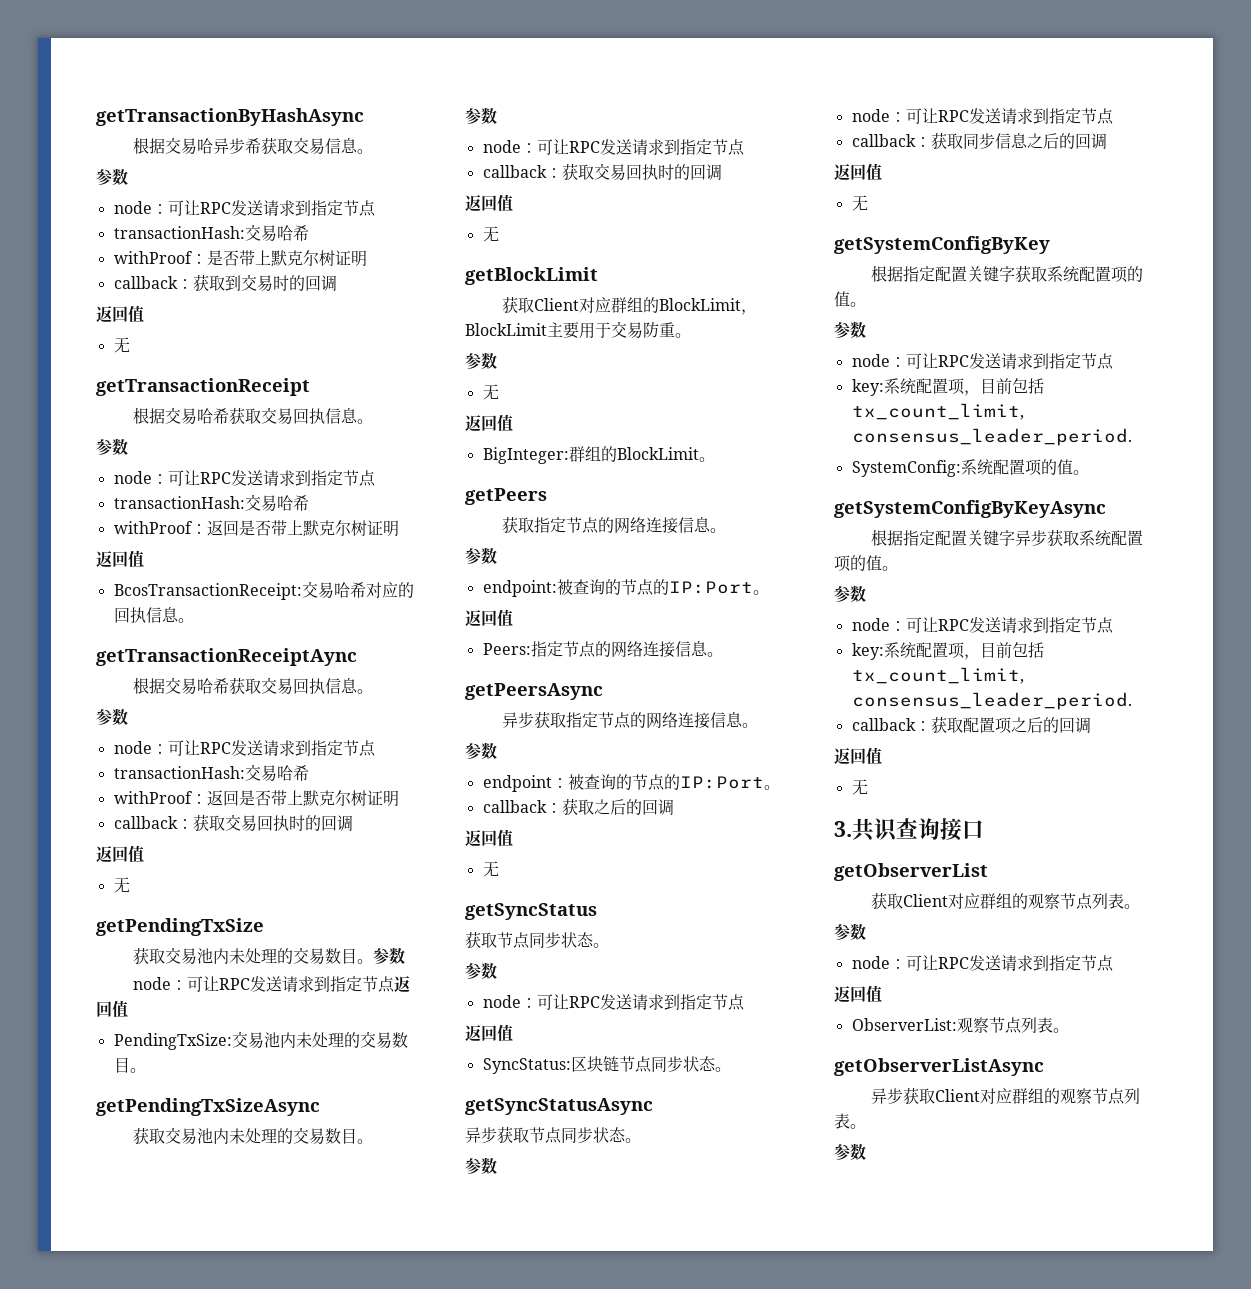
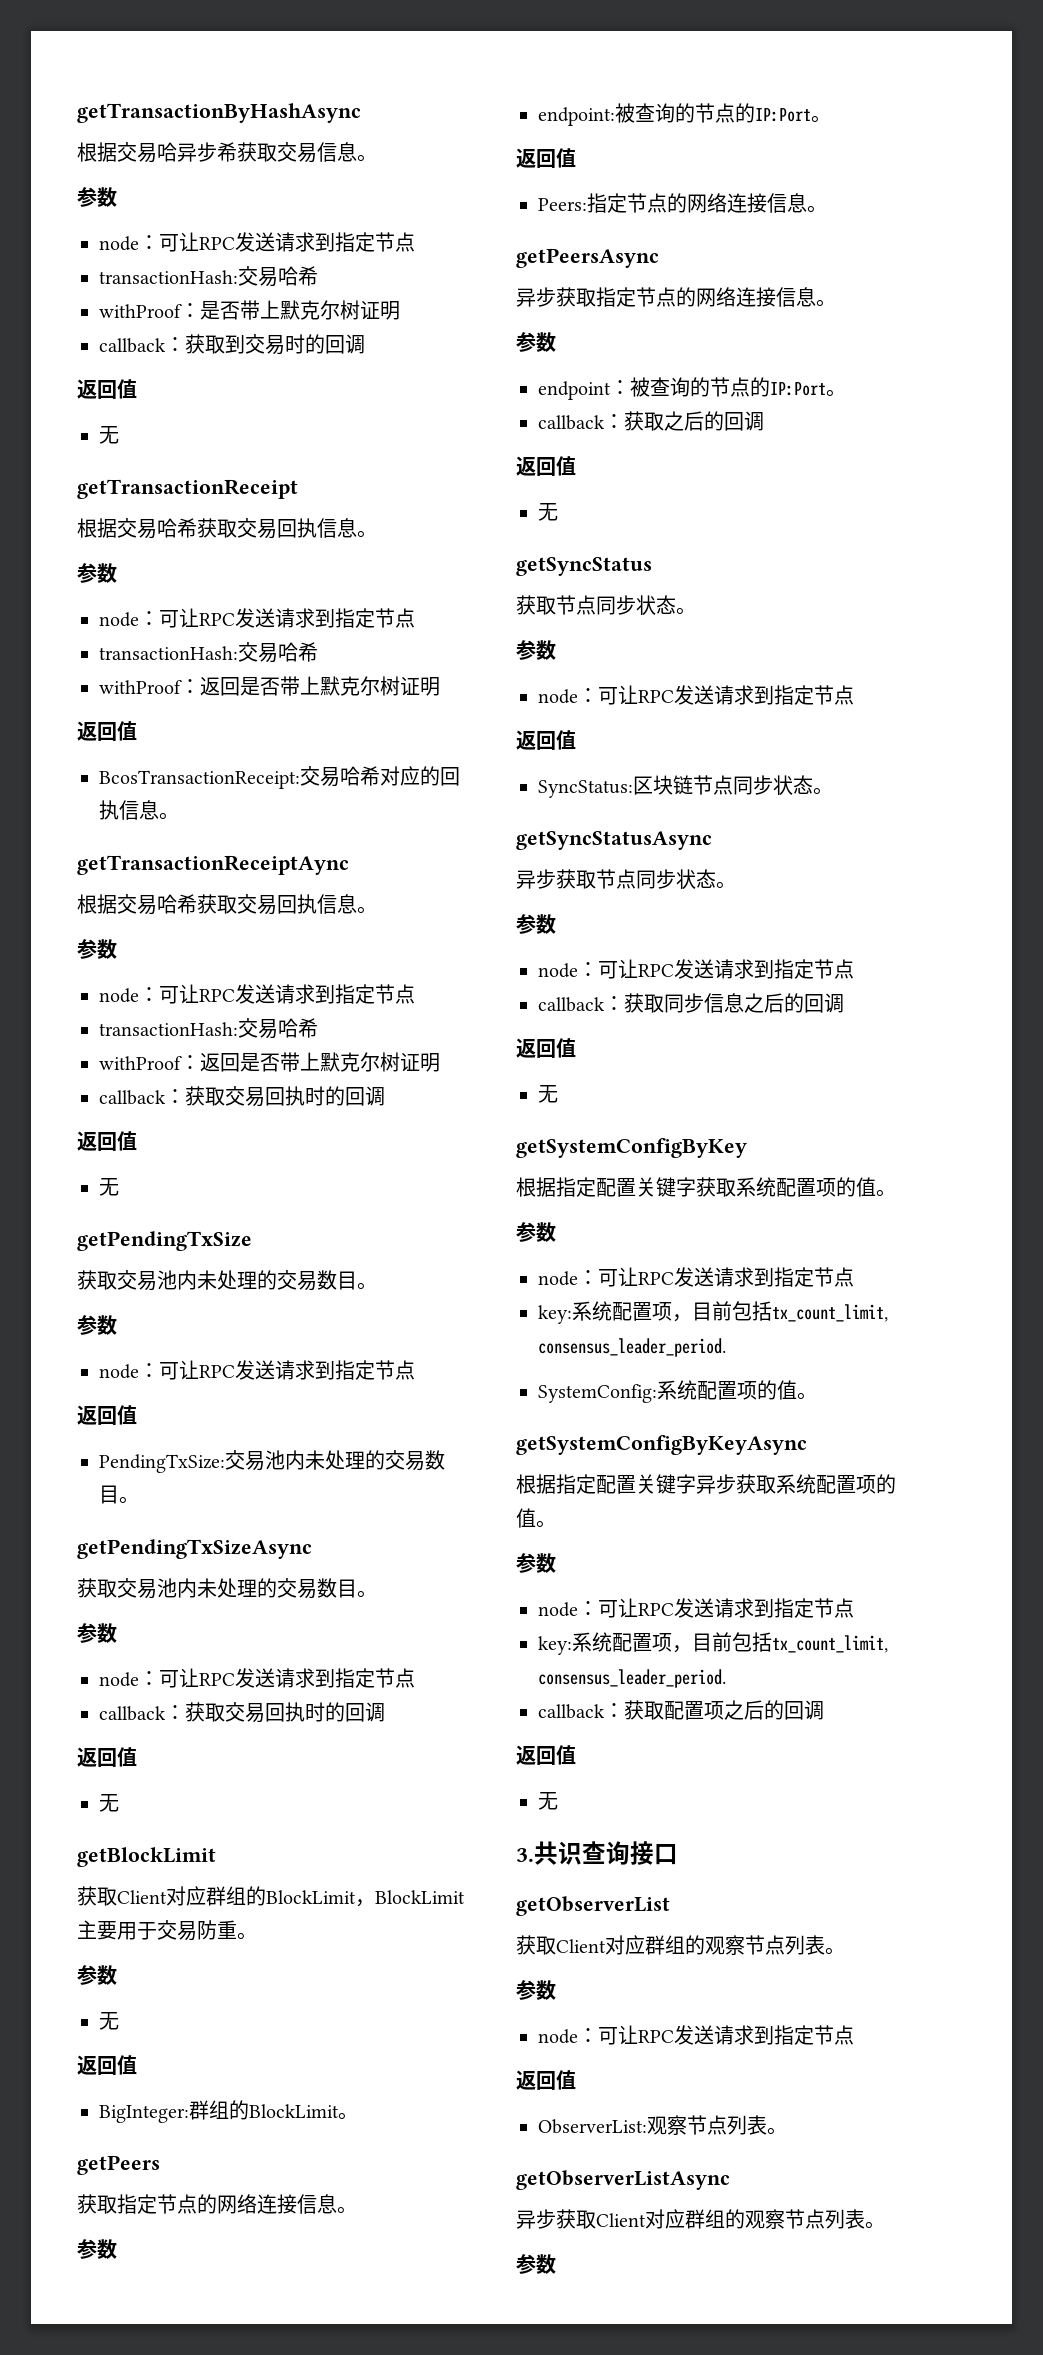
  getPendingTxSize
- 获取交易池内未处理的交易数目。参数
- node：可让RPC发送请求到指定节点返回值
+ 获取交易池内未处理的交易数目。
+ 参数
+ node：可让RPC发送请求到指定节点
+ 返回值

